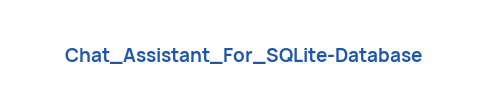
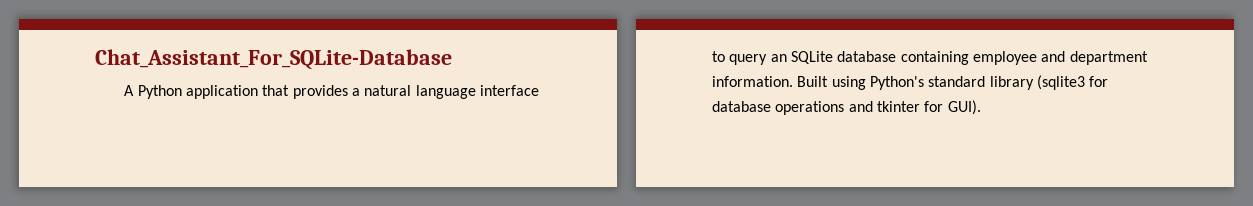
+ A Python application that provides a natural language interface to query an SQLite database containing employee and department information. Built using Python's standard library (sqlite3 for database operations and tkinter for GUI).

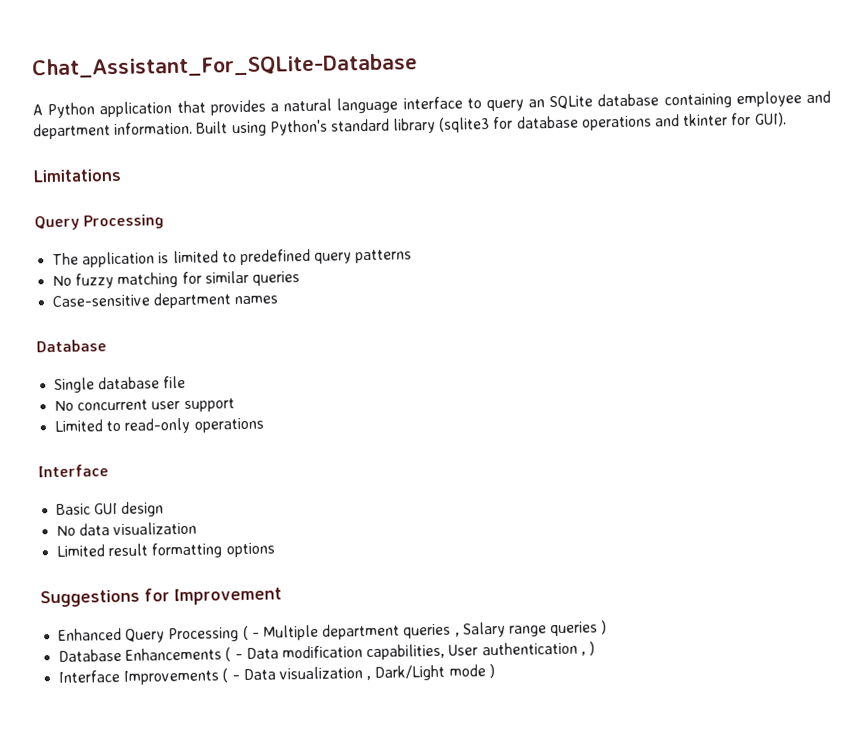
+ Limitations
+ Query Processing
+ The application is limited to predefined query patterns
+ No fuzzy matching for similar queries
+ Case-sensitive department names
+ Database
+ Single database file
+ No concurrent user support
+ Limited to read-only operations
+ Interface
+ Basic GUI design
+ No data visualization
+ Limited result formatting options
+ Suggestions for Improvement
+ Enhanced Query Processing ( - Multiple department queries , Salary range queries )
+ Database Enhancements ( - Data modification capabilities, User authentication , )
+ Interface Improvements ( - Data visualization , Dark/Light mode )

